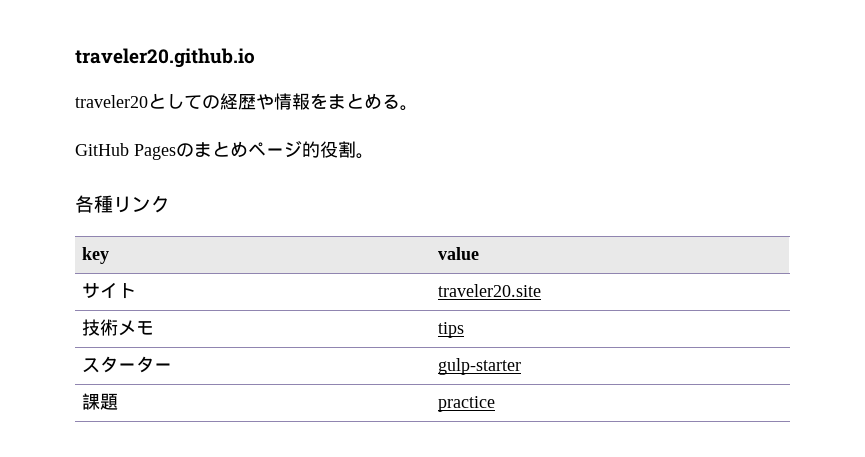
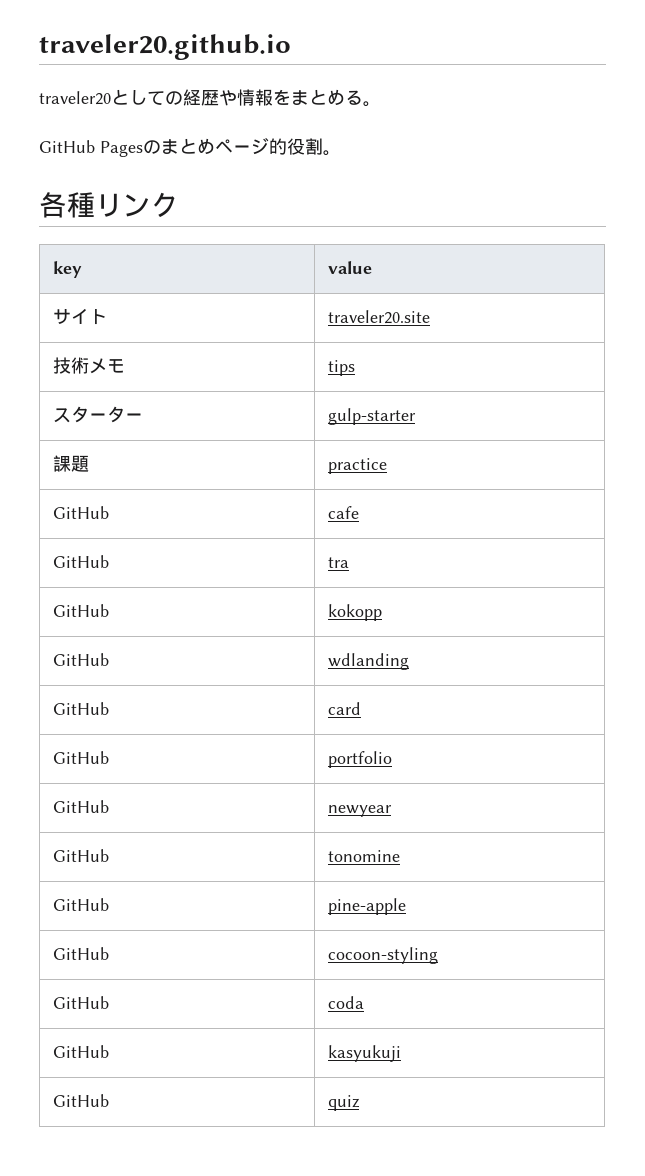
+ GitHub | cafe
+ GitHub | tra
+ GitHub | kokopp
+ GitHub | wdlanding
+ GitHub | card
+ GitHub | portfolio
+ GitHub | newyear
+ GitHub | tonomine
+ GitHub | pine-apple
+ GitHub | cocoon-styling
+ GitHub | coda
+ GitHub | kasyukuji
+ GitHub | quiz

